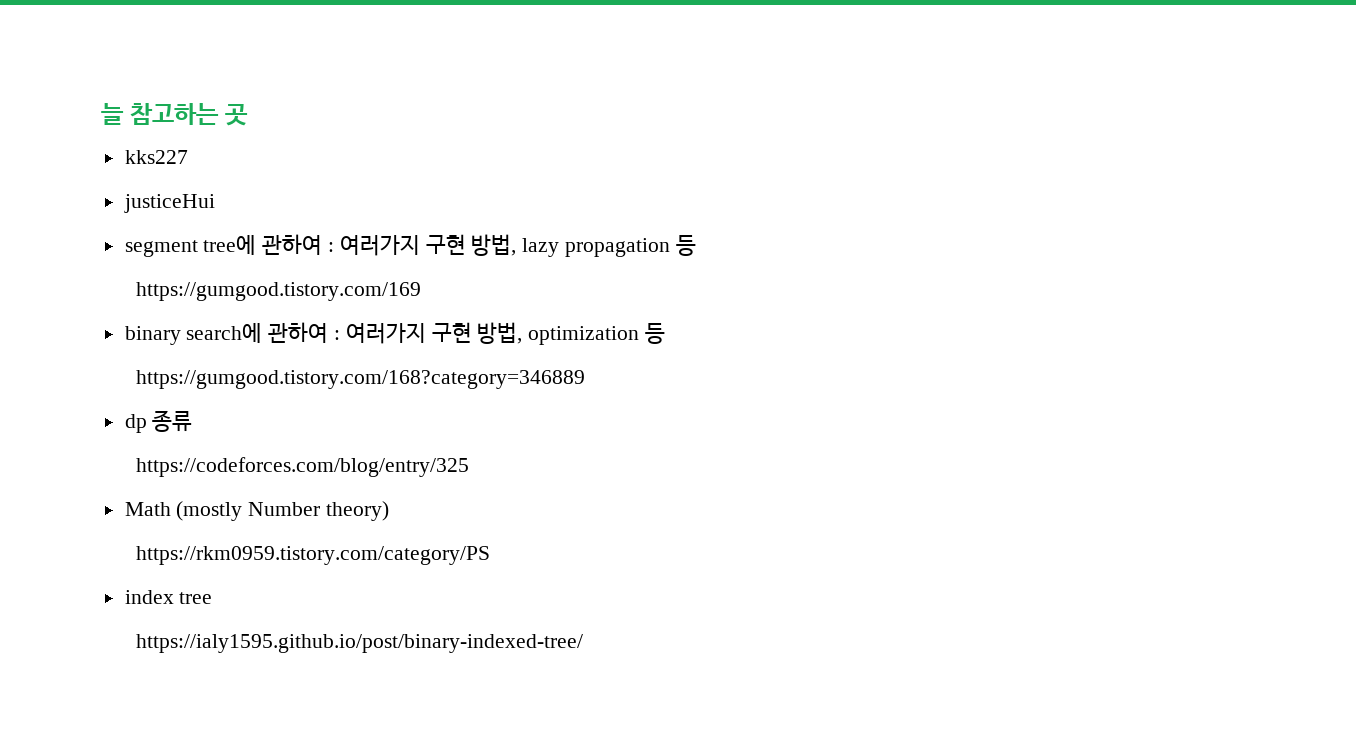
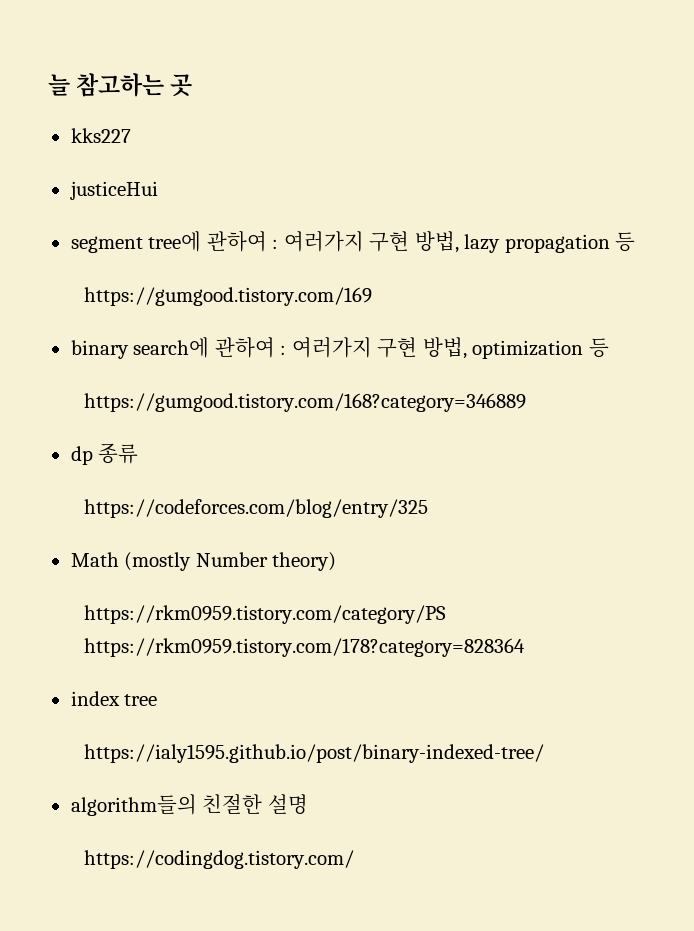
- https://rkm0959.tistory.com/category/PS
+ https://rkm0959.tistory.com/category/PS https://rkm0959.tistory.com/178?category=828364
+ algorithm들의 친절한 설명
+ https://codingdog.tistory.com/

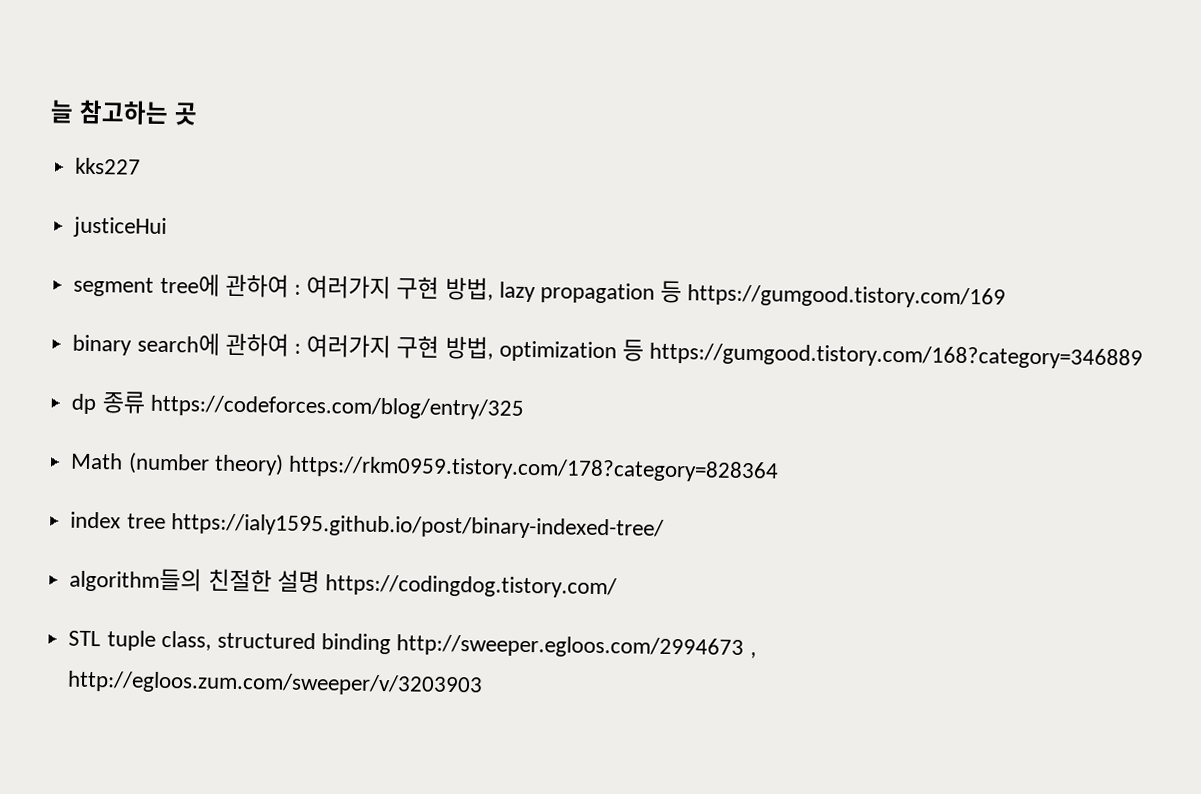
- segment tree에 관하여 : 여러가지 구현 방법, lazy propagation 등
- https://gumgood.tistory.com/169
+ segment tree에 관하여 : 여러가지 구현 방법, lazy propagation 등 https://gumgood.tistory.com/169
- binary search에 관하여 : 여러가지 구현 방법, optimization 등
- https://gumgood.tistory.com/168?category=346889
+ binary search에 관하여 : 여러가지 구현 방법, optimization 등 https://gumgood.tistory.com/168?category=346889
- dp 종류
- https://codeforces.com/blog/entry/325
+ dp 종류 https://codeforces.com/blog/entry/325
- Math (mostly Number theory)
- https://rkm0959.tistory.com/category/PS https://rkm0959.tistory.com/178?category=828364
+ Math (number theory) https://rkm0959.tistory.com/178?category=828364
- index tree
- https://ialy1595.github.io/post/binary-indexed-tree/
+ index tree https://ialy1595.github.io/post/binary-indexed-tree/
- algorithm들의 친절한 설명
- https://codingdog.tistory.com/
+ algorithm들의 친절한 설명 https://codingdog.tistory.com/
+ STL tuple class, structured binding http://sweeper.egloos.com/2994673 , http://egloos.zum.com/sweeper/v/3203903

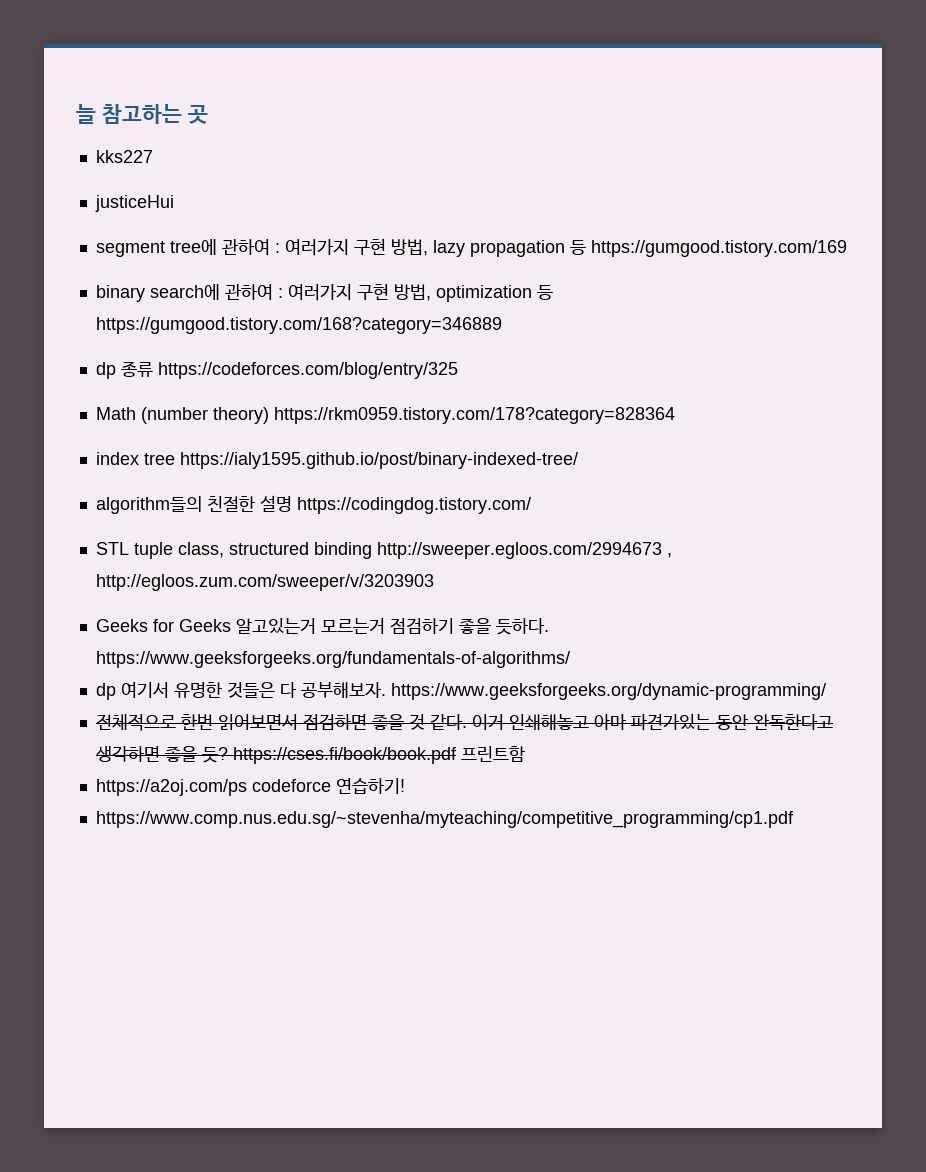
+ Geeks for Geeks 알고있는거 모르는거 점검하기 좋을 듯하다. https://www.geeksforgeeks.org/fundamentals-of-algorithms/
+ dp 여기서 유명한 것들은 다 공부해보자. https://www.geeksforgeeks.org/dynamic-programming/
+ 전체적으로 한번 읽어보면서 점검하면 좋을 것 같다. 이거 인쇄해놓고 아마 파견가있는 동안 완독한다고 생각하면 좋을 듯? https://cses.fi/book/book.pdf 프린트함
+ https://a2oj.com/ps codeforce 연습하기!
+ https://www.comp.nus.edu.sg/~stevenha/myteaching/competitive_programming/cp1.pdf

